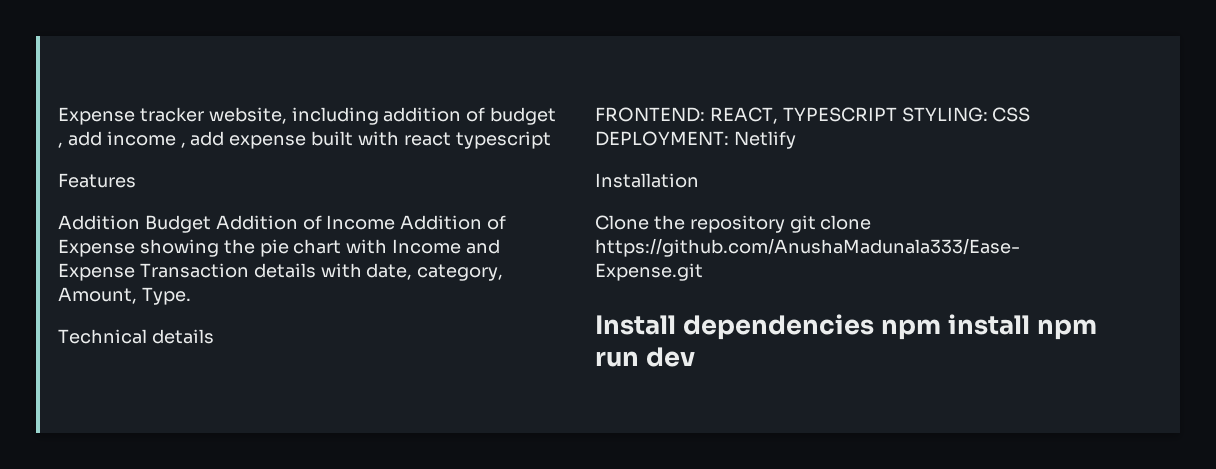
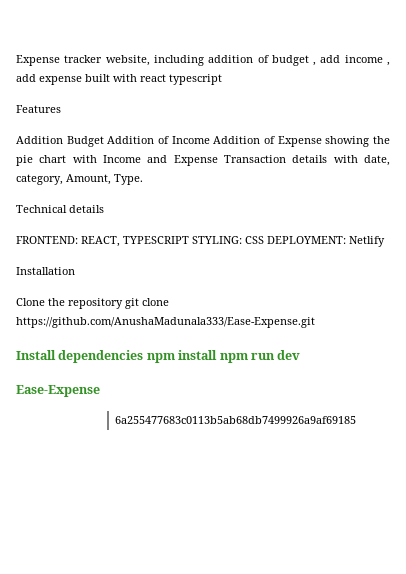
+ Ease-Expense
+ 6a255477683c0113b5ab68db7499926a9af69185

